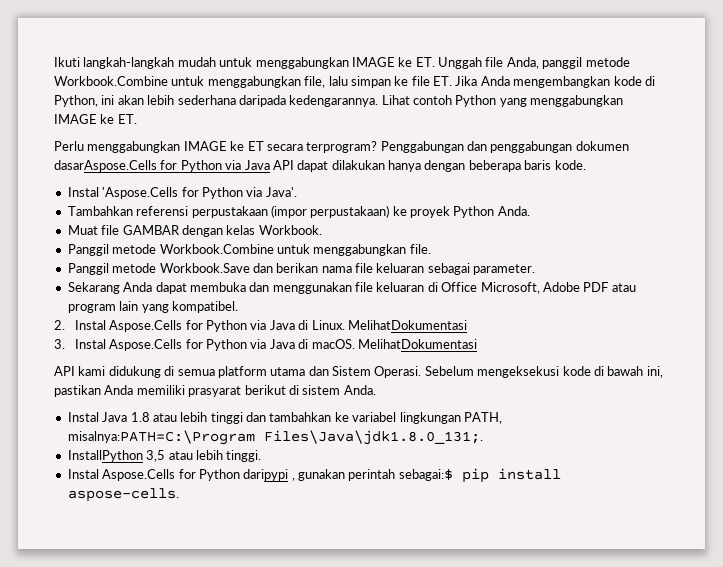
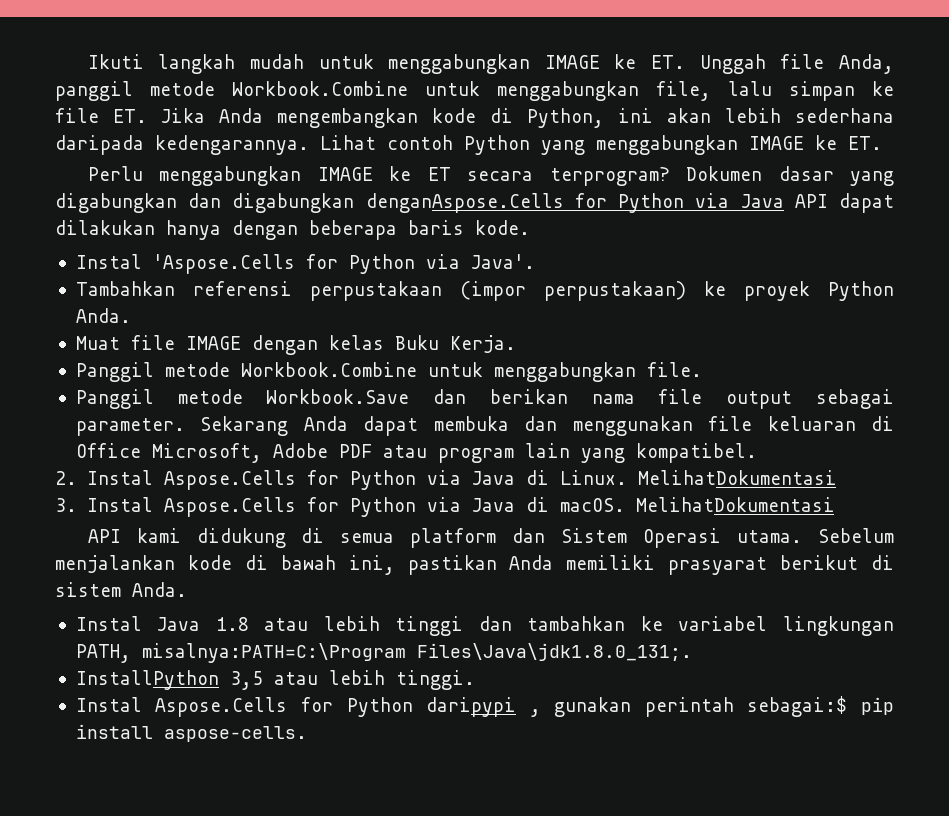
- Ikuti langkah-langkah mudah untuk menggabungkan IMAGE ke ET. Unggah file Anda, panggil metode Workbook.Combine untuk menggabungkan file, lalu simpan ke file ET. Jika Anda mengembangkan kode di Python, ini akan lebih sederhana daripada kedengarannya.
+ Ikuti langkah mudah untuk menggabungkan IMAGE ke ET. Unggah file Anda, panggil metode Workbook.Combine untuk menggabungkan file, lalu simpan ke file ET. Jika Anda mengembangkan kode di Python, ini akan lebih sederhana daripada kedengarannya.
- Penggabungan dan penggabungan dokumen dasarAspose.Cells for Python via Java API dapat dilakukan hanya dengan beberapa baris kode.
+ Dokumen dasar yang digabungkan dan digabungkan denganAspose.Cells for Python via Java API dapat dilakukan hanya dengan beberapa baris kode.
- Muat file GAMBAR dengan kelas Workbook.
+ Muat file IMAGE dengan kelas Buku Kerja.
- Panggil metode Workbook.Save dan berikan nama file keluaran sebagai parameter.
- Sekarang Anda dapat membuka dan menggunakan file keluaran di Office Microsoft, Adobe PDF atau program lain yang kompatibel.
+ Panggil metode Workbook.Save dan berikan nama file output sebagai parameter. Sekarang Anda dapat membuka dan menggunakan file keluaran di Office Microsoft, Adobe PDF atau program lain yang kompatibel.
- API kami didukung di semua platform utama dan Sistem Operasi. Sebelum mengeksekusi kode di bawah ini, pastikan Anda memiliki prasyarat berikut di sistem Anda.
+ API kami didukung di semua platform dan Sistem Operasi utama. Sebelum menjalankan kode di bawah ini, pastikan Anda memiliki prasyarat berikut di sistem Anda.

